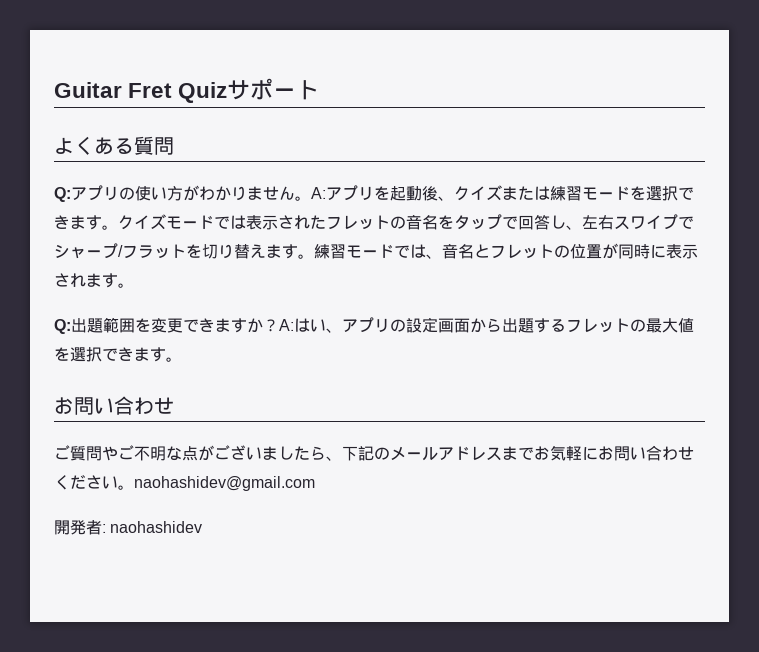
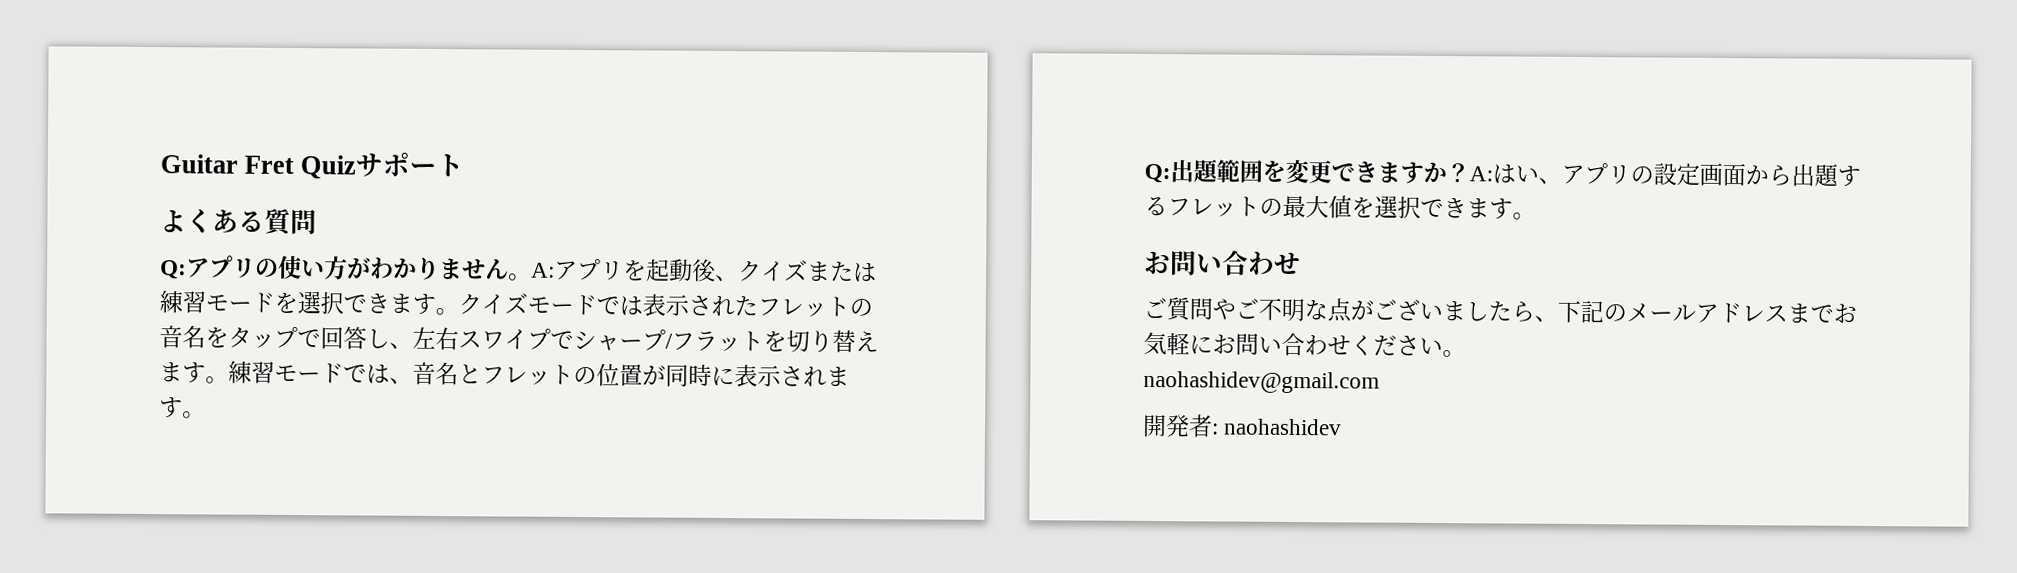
- ご質問やご不明な点がございましたら、下記のメールアドレスまでお気軽にお問い合わせください。naohashidev@gmail.com
+ ご質問やご不明な点がございましたら、下記のメールアドレスまでお気軽にお問い合わせください。
+ naohashidev@gmail.com

